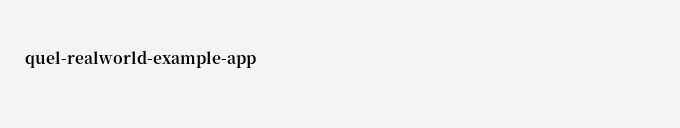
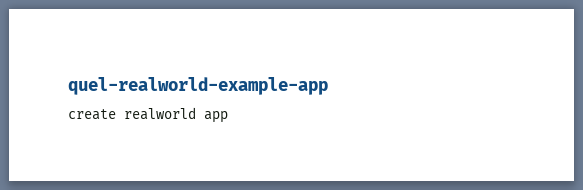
+ create realworld app

